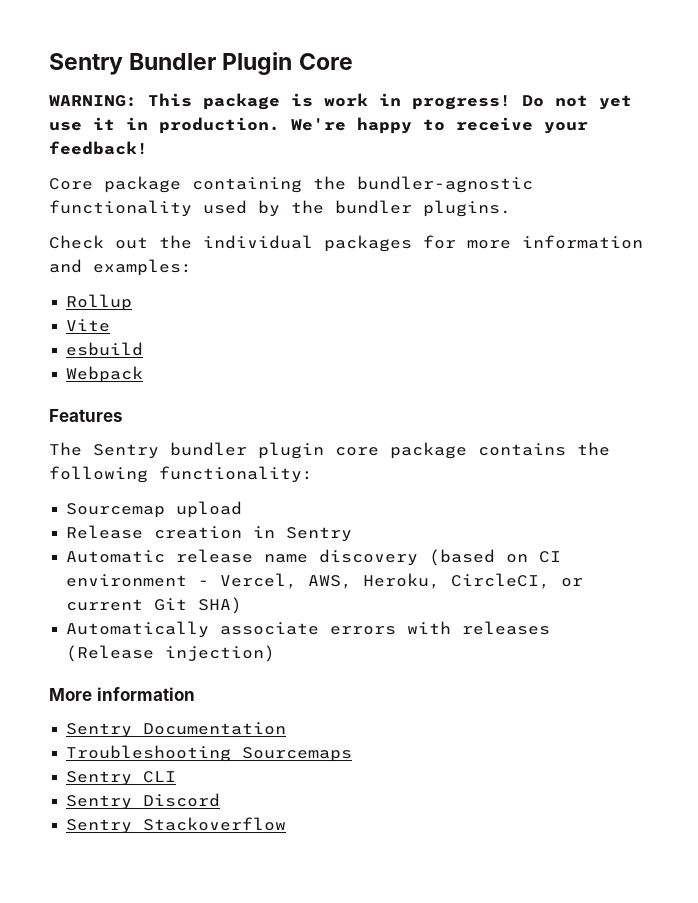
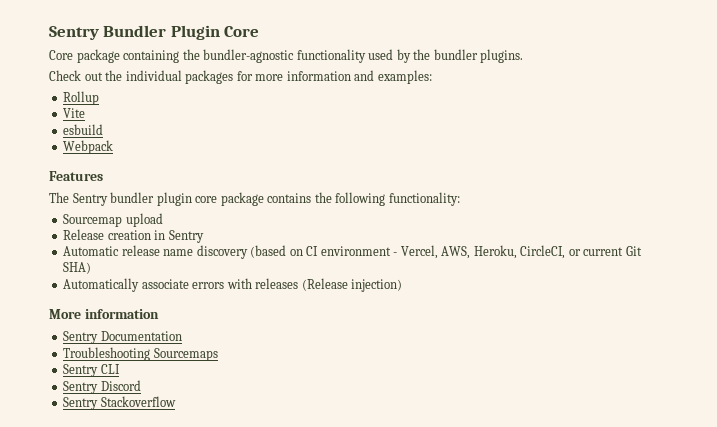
- WARNING: This package is work in progress! Do not yet use it in production. We're happy to receive your feedback!

